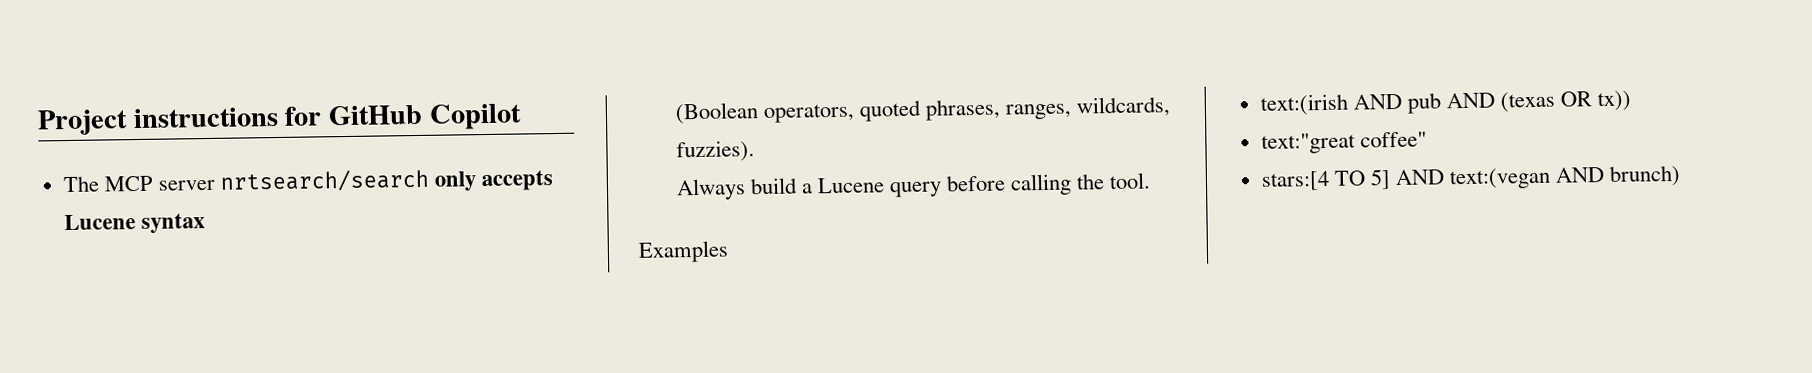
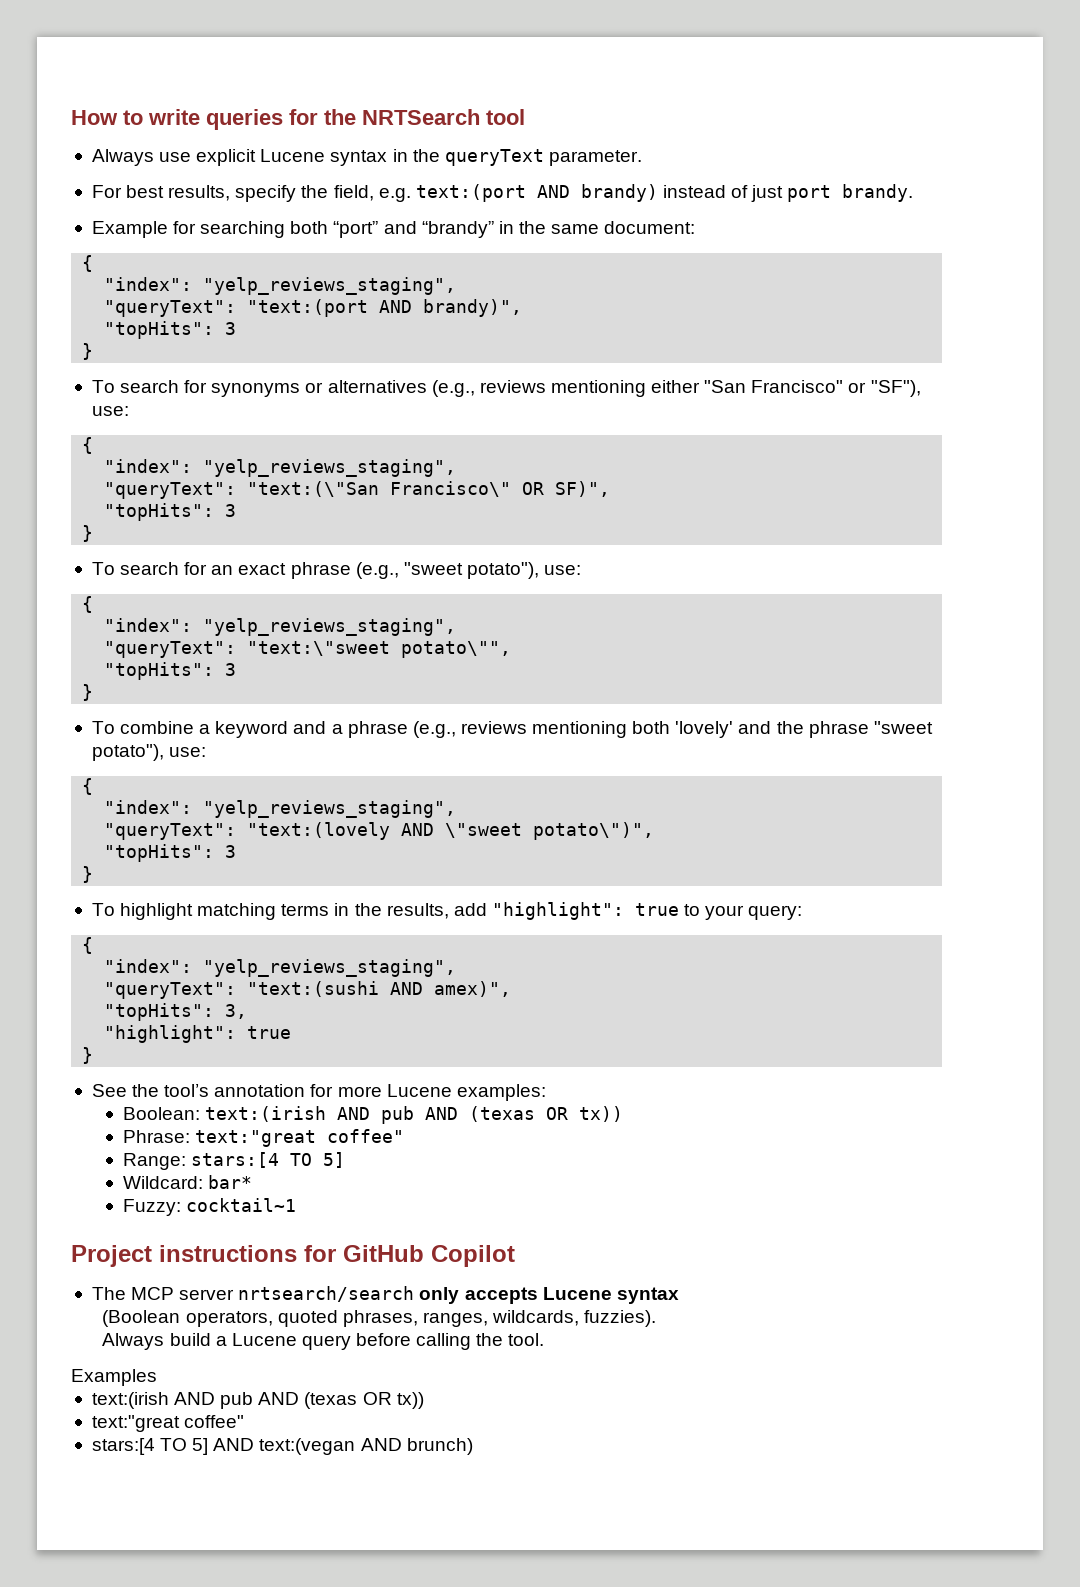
+ How to write queries for the NRTSearch tool
+ Always use explicit Lucene syntax in the queryText parameter.
+ For best results, specify the field, e.g. text:(port AND brandy) instead of just port brandy.
+ Example for searching both “port” and “brandy” in the same document:
+ {
+ "index": "yelp_reviews_staging",
+ "queryText": "text:(port AND brandy)",
+ "topHits": 3
+ }
+ To search for synonyms or alternatives (e.g., reviews mentioning either "San Francisco" or "SF"), use:
+ {
+ "index": "yelp_reviews_staging",
+ "queryText": "text:(\"San Francisco\" OR SF)",
+ "topHits": 3
+ }
+ To search for an exact phrase (e.g., "sweet potato"), use:
+ {
+ "index": "yelp_reviews_staging",
+ "queryText": "text:\"sweet potato\"",
+ "topHits": 3
+ }
+ To combine a keyword and a phrase (e.g., reviews mentioning both 'lovely' and the phrase "sweet potato"), use:
+ {
+ "index": "yelp_reviews_staging",
+ "queryText": "text:(lovely AND \"sweet potato\")",
+ "topHits": 3
+ }
+ To highlight matching terms in the results, add "highlight": true to your query:
+ {
+ "index": "yelp_reviews_staging",
+ "queryText": "text:(sushi AND amex)",
+ "topHits": 3,
+ "highlight": true
+ }
+ See the tool’s annotation for more Lucene examples:
+ Boolean: text:(irish AND pub AND (texas OR tx))
+ Phrase: text:"great coffee"
+ Range: stars:[4 TO 5]
+ Wildcard: bar*
+ Fuzzy: cocktail~1

